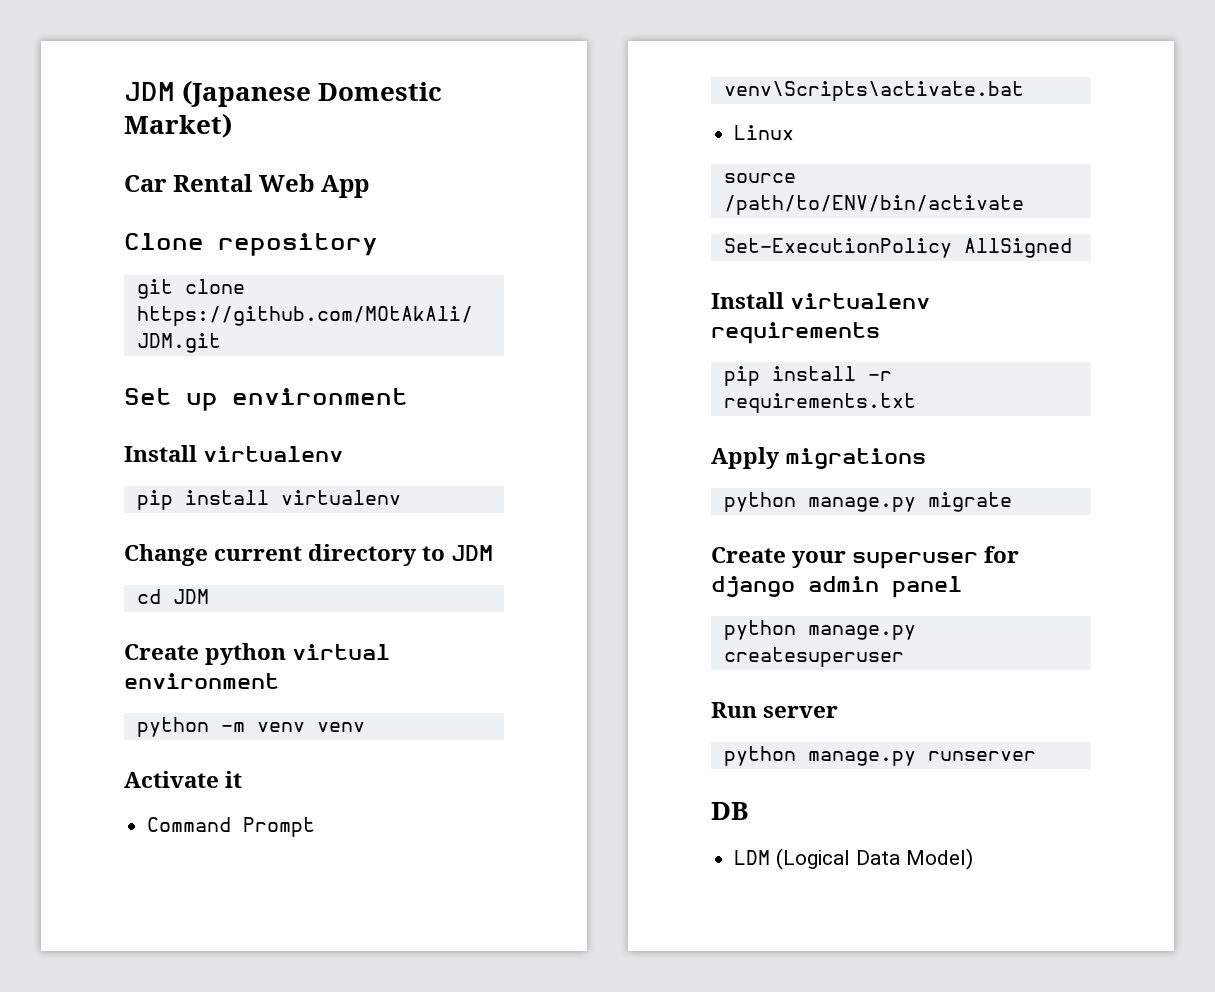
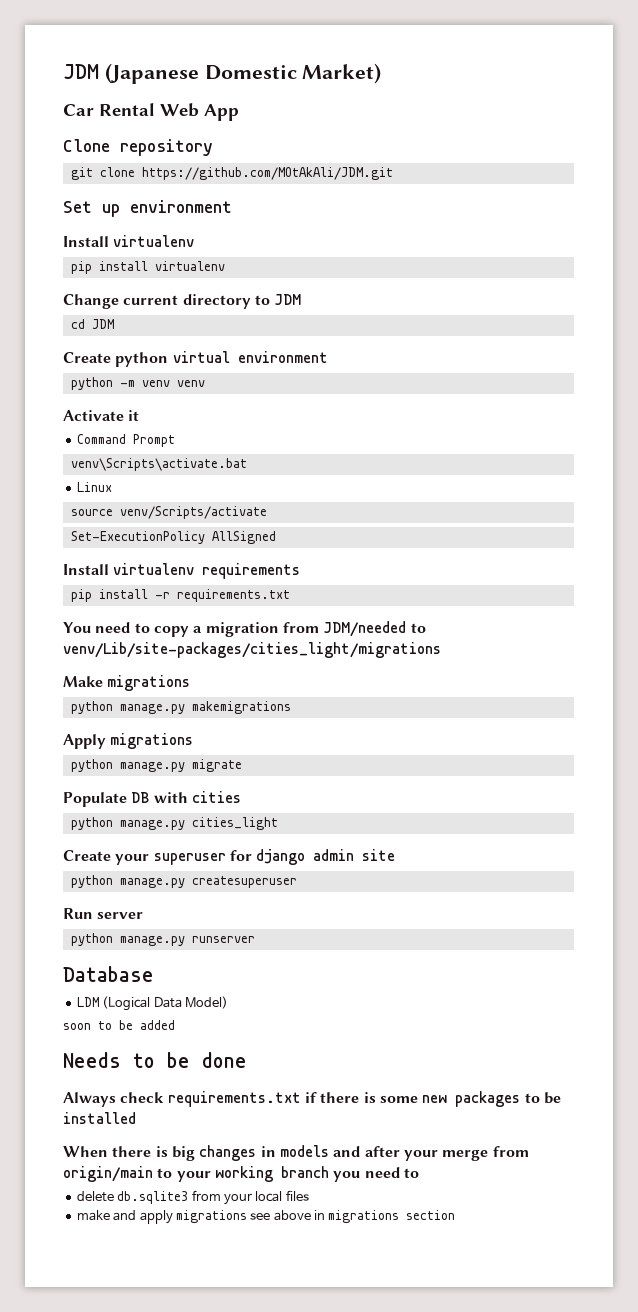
- source /path/to/ENV/bin/activate
+ source venv/Scripts/activate
+ You need to copy a migration from JDM/needed to venv/Lib/site-packages/cities_light/migrations
+ Make migrations
+ python manage.py makemigrations
+ Populate DB with cities
+ python manage.py cities_light
- Create your superuser for django admin panel
+ Create your superuser for django admin site
- DB
+ Database
+ soon to be added
+ Needs to be done
+ Always check requirements.txt if there is some new packages to be installed
+ When there is big changes in models and after your merge from origin/main to your working branch you need to
+ delete db.sqlite3 from your local files
+ make and apply migrations see above in migrations section

